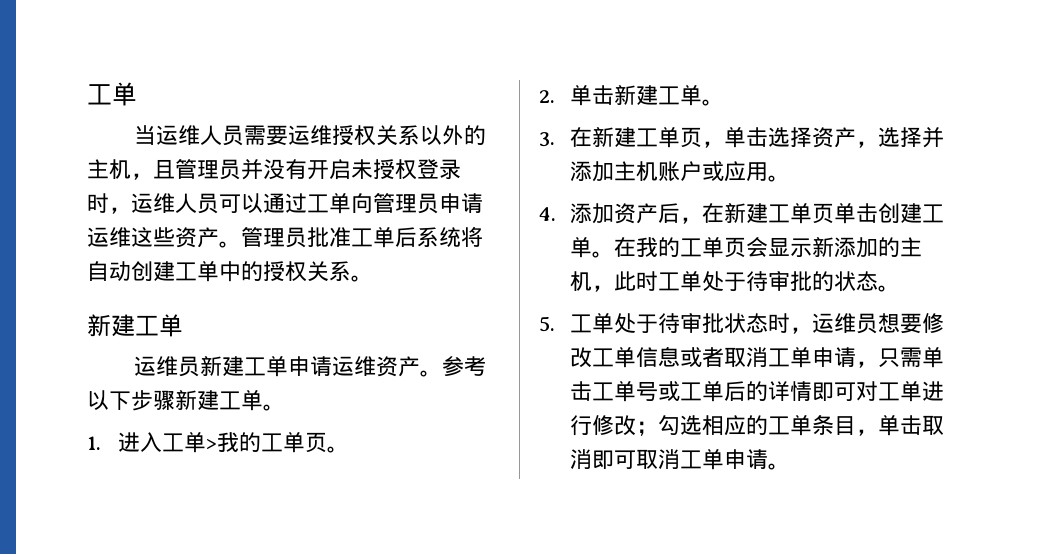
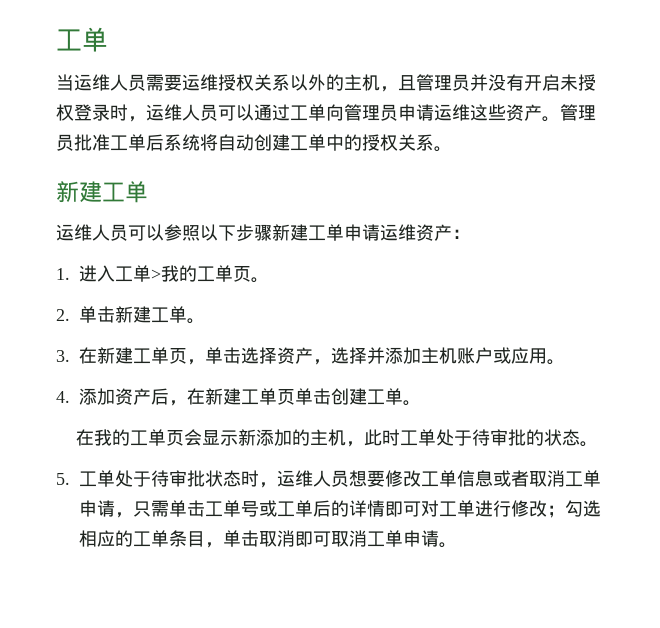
- 运维员新建工单申请运维资产。参考以下步骤新建工单。
+ 运维人员可以参照以下步骤新建工单申请运维资产：
- 4.添加资产后，在新建工单页单击创建工单。在我的工单页会显示新添加的主机，此时工单处于待审批的状态。
+ 4.添加资产后，在新建工单页单击创建工单。
+ 在我的工单页会显示新添加的主机，此时工单处于待审批的状态。
- 5.工单处于待审批状态时，运维员想要修改工单信息或者取消工单申请，只需单击工单号或工单后的详情即可对工单进行修改；勾选相应的工单条目，单击取消即可取消工单申请。
+ 5.工单处于待审批状态时，运维人员想要修改工单信息或者取消工单申请，只需单击工单号或工单后的详情即可对工单进行修改；勾选相应的工单条目，单击取消即可取消工单申请。

